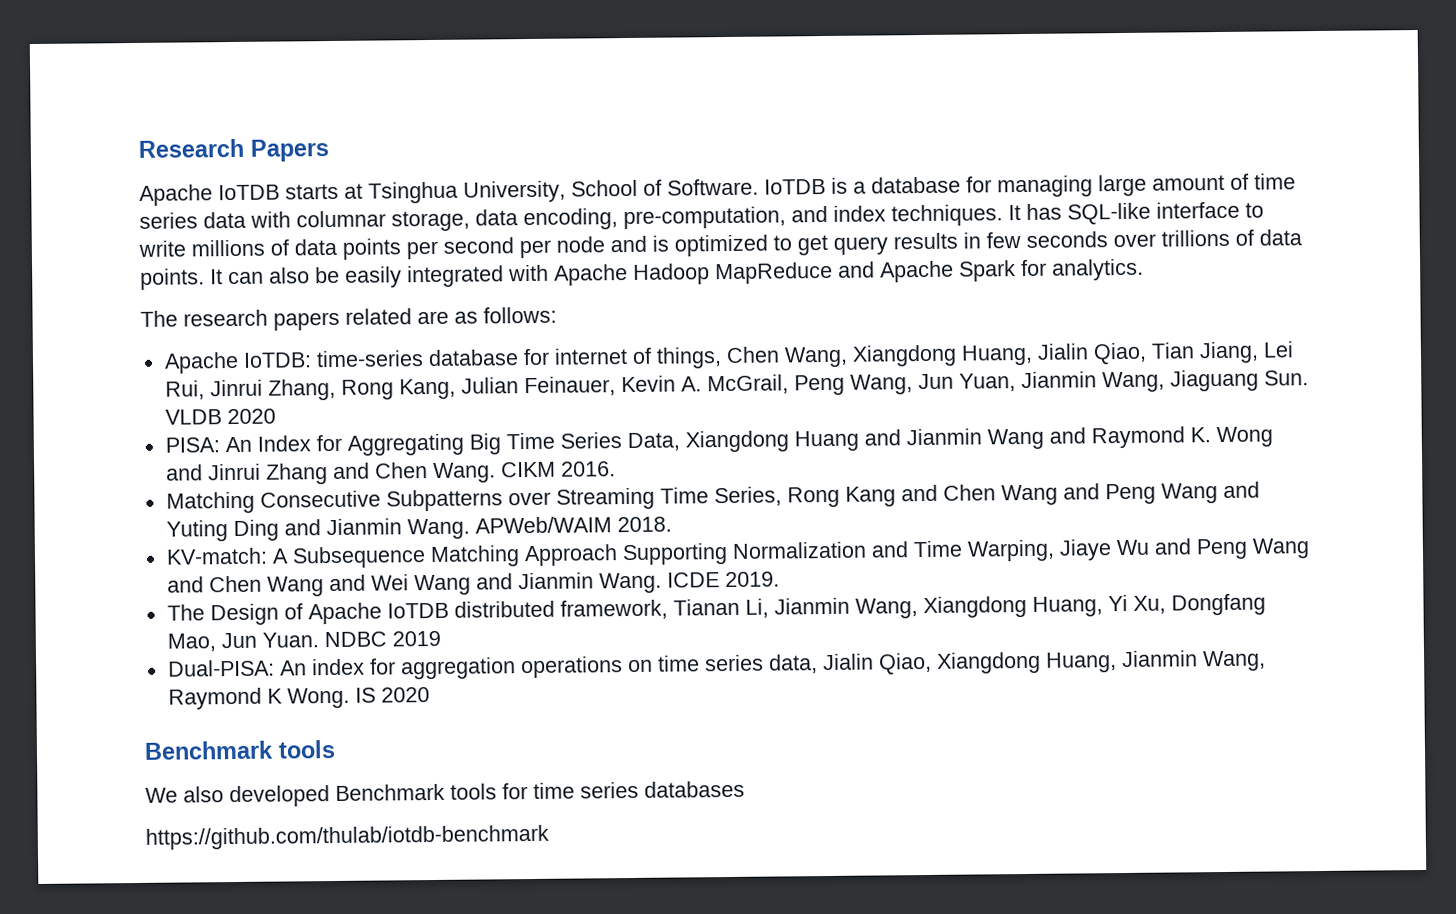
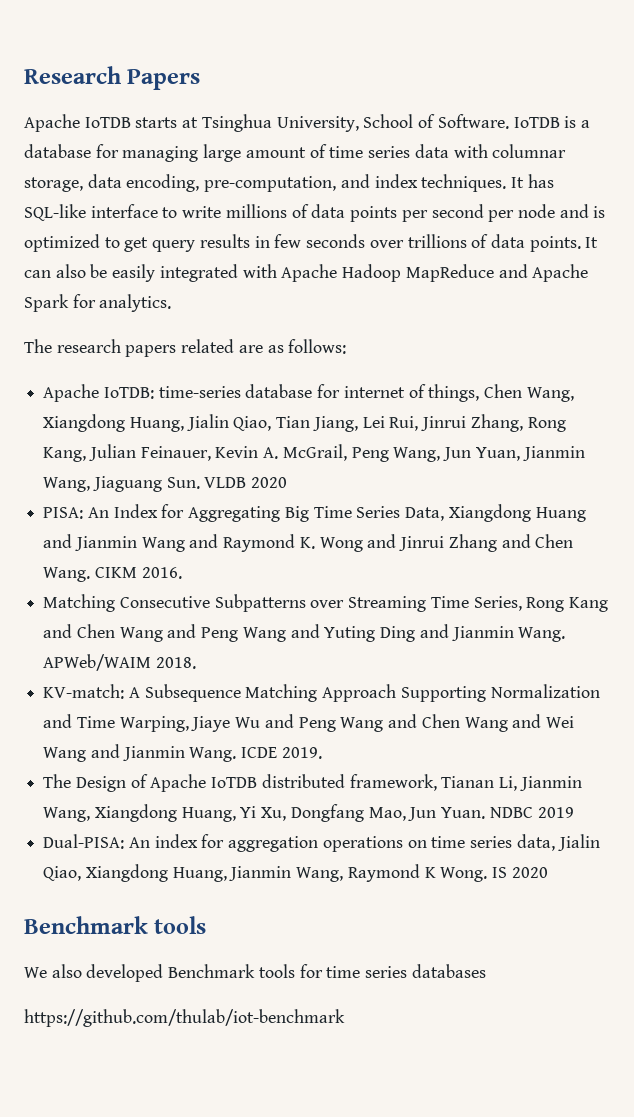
- https://github.com/thulab/iotdb-benchmark
+ https://github.com/thulab/iot-benchmark

